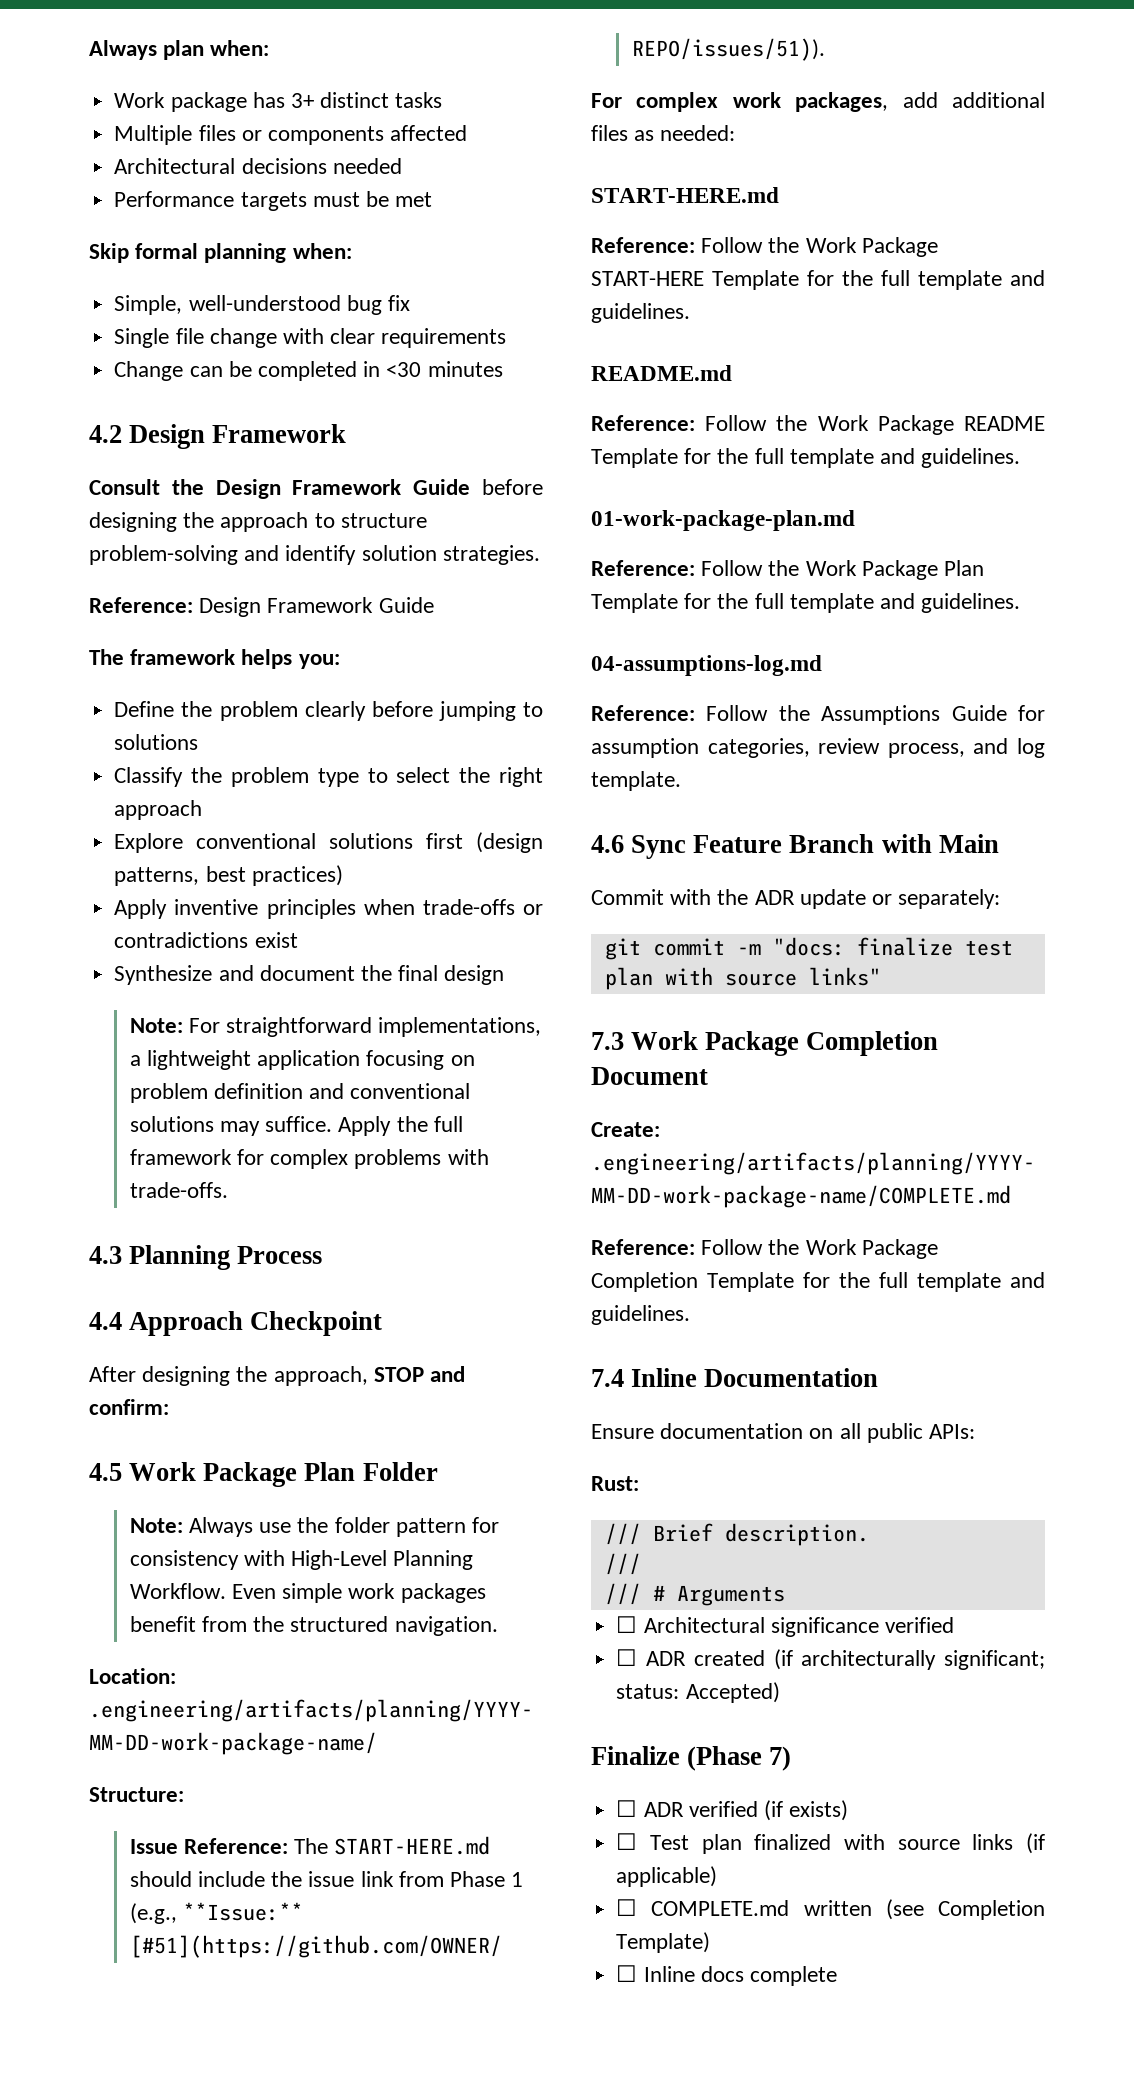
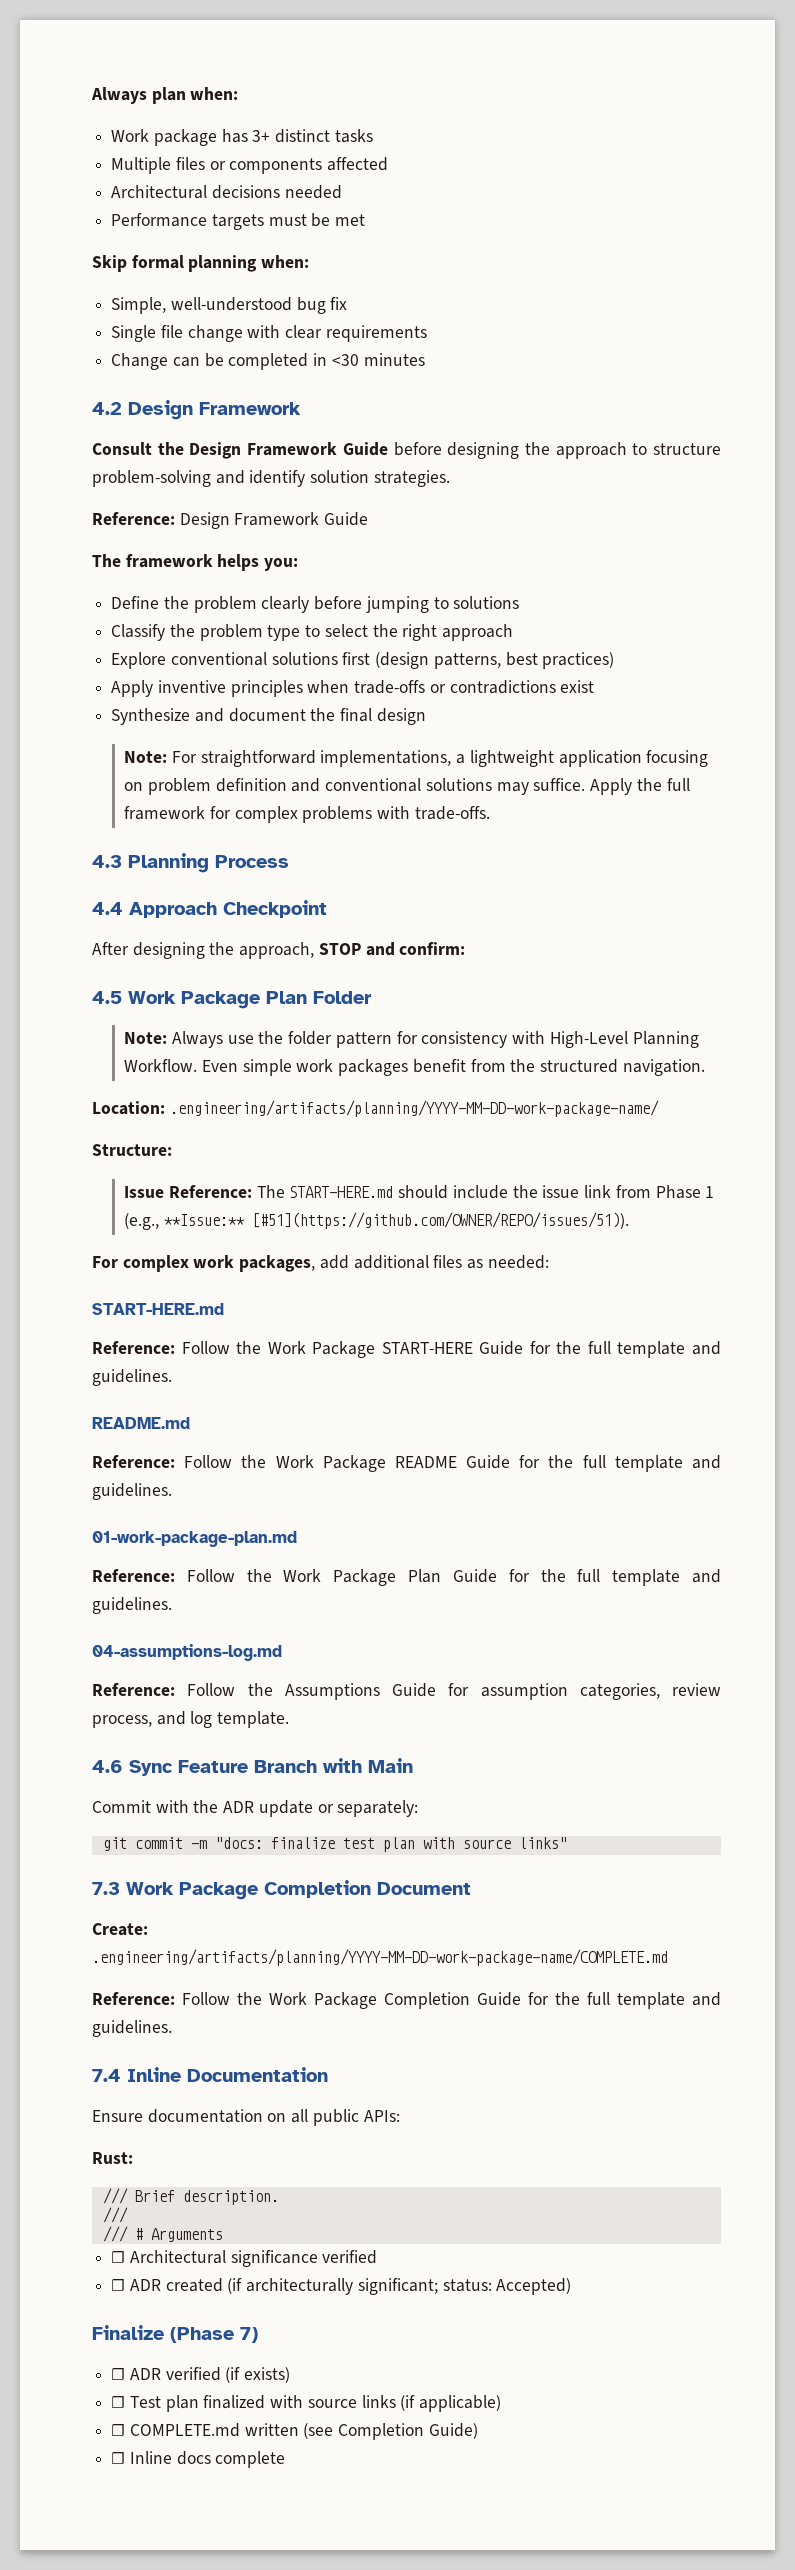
- Reference: Follow the Work Package START-HERE Template for the full template and guidelines.
+ Reference: Follow the Work Package START-HERE Guide for the full template and guidelines.
- Reference: Follow the Work Package README Template for the full template and guidelines.
+ Reference: Follow the Work Package README Guide for the full template and guidelines.
- Reference: Follow the Work Package Plan Template for the full template and guidelines.
+ Reference: Follow the Work Package Plan Guide for the full template and guidelines.
- Reference: Follow the Work Package Completion Template for the full template and guidelines.
+ Reference: Follow the Work Package Completion Guide for the full template and guidelines.
- ☐ COMPLETE.md written (see Completion Template)
+ ☐ COMPLETE.md written (see Completion Guide)

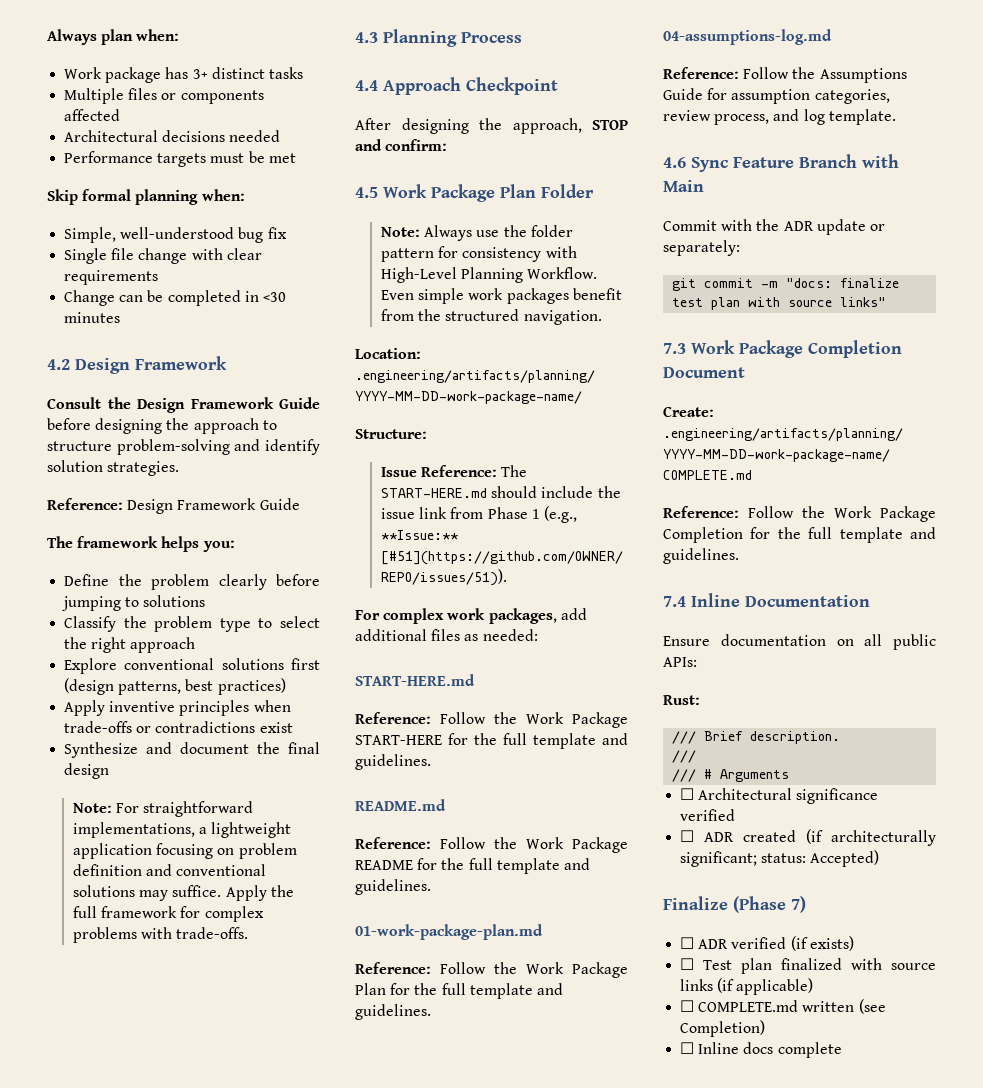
- Reference: Follow the Work Package START-HERE Guide for the full template and guidelines.
+ Reference: Follow the Work Package START-HERE for the full template and guidelines.
- Reference: Follow the Work Package README Guide for the full template and guidelines.
+ Reference: Follow the Work Package README for the full template and guidelines.
- Reference: Follow the Work Package Plan Guide for the full template and guidelines.
+ Reference: Follow the Work Package Plan for the full template and guidelines.
- Reference: Follow the Work Package Completion Guide for the full template and guidelines.
+ Reference: Follow the Work Package Completion for the full template and guidelines.
- ☐ COMPLETE.md written (see Completion Guide)
+ ☐ COMPLETE.md written (see Completion)

